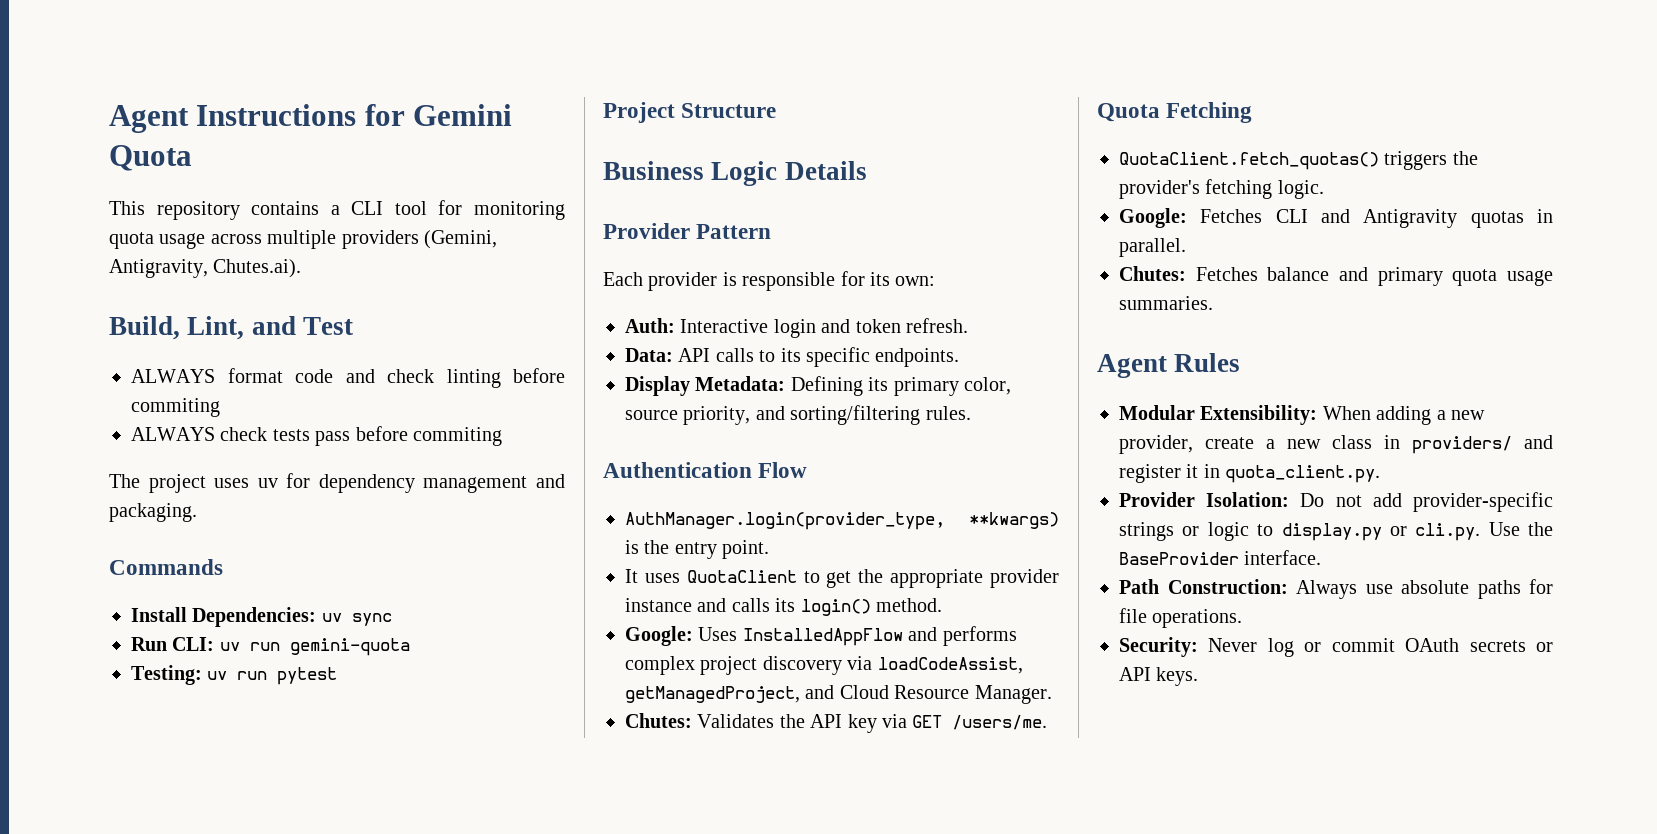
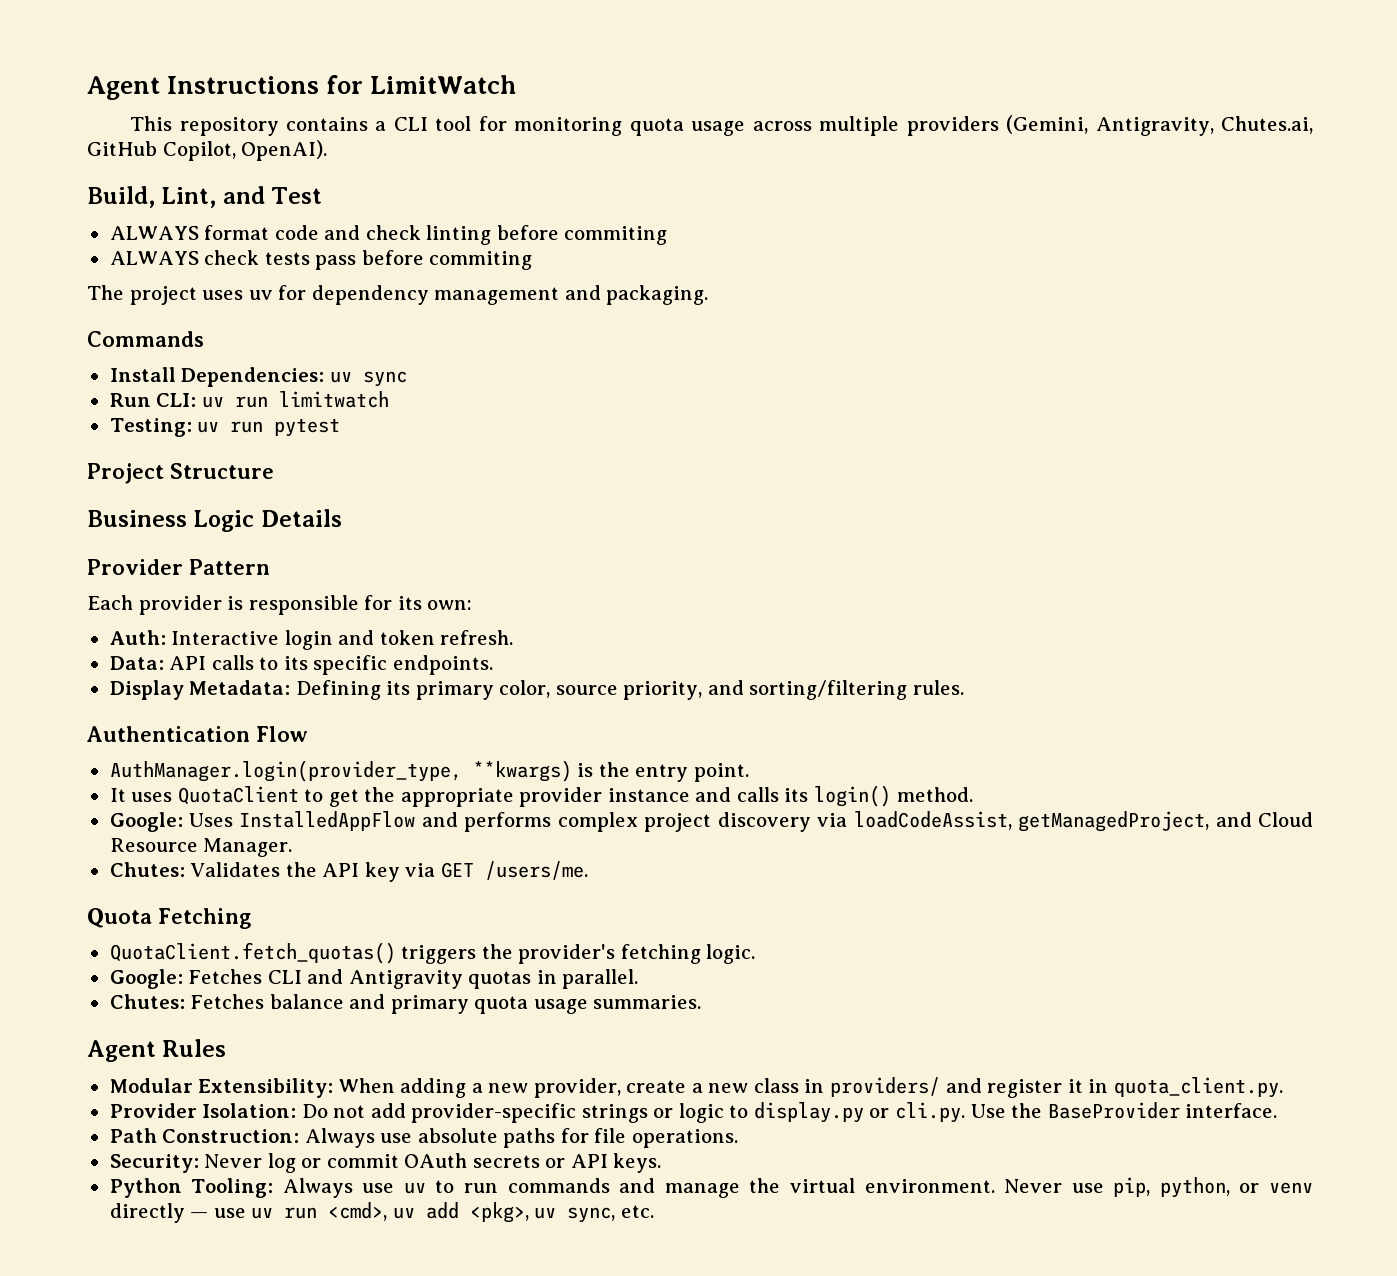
- Agent Instructions for Gemini Quota
+ Agent Instructions for LimitWatch
- This repository contains a CLI tool for monitoring quota usage across multiple providers (Gemini, Antigravity, Chutes.ai).
+ This repository contains a CLI tool for monitoring quota usage across multiple providers (Gemini, Antigravity, Chutes.ai, GitHub Copilot, OpenAI).
- Run CLI: uv run gemini-quota
+ Run CLI: uv run limitwatch
+ Python Tooling: Always use uv to run commands and manage the virtual environment. Never use pip, python, or venv directly — use uv run <cmd>, uv add <pkg>, uv sync, etc.

